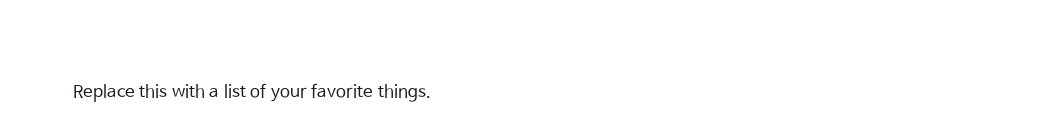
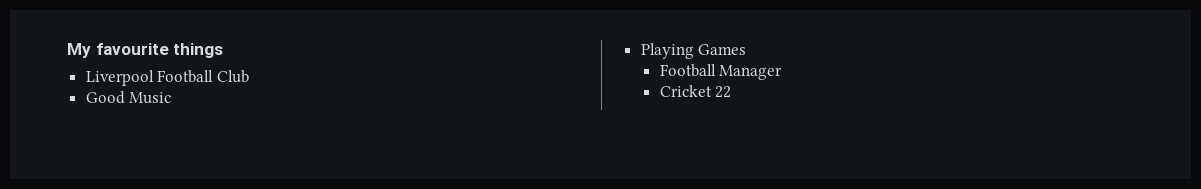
- Replace this with a list of your favorite things.
+ My favourite things
+ Liverpool Football Club
+ Good Music
+ Playing Games
+ Football Manager
+ Cricket 22

